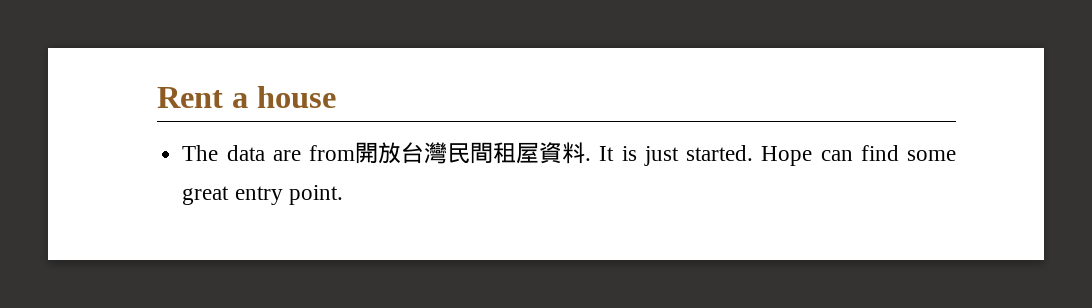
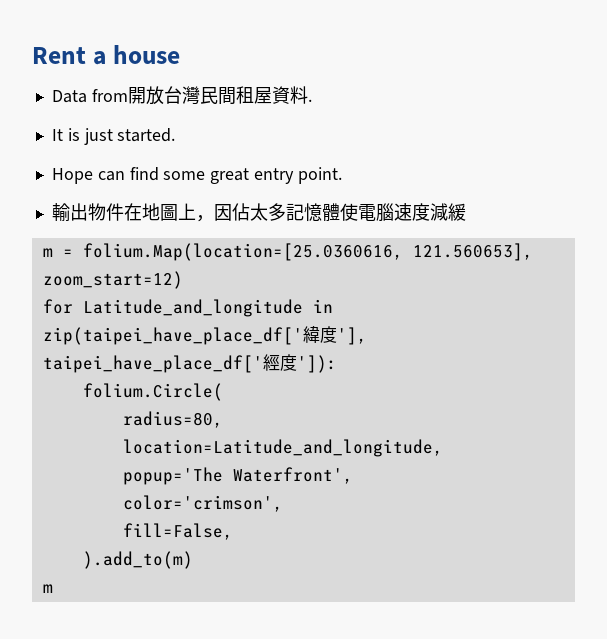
- The data are from開放台灣民間租屋資料. It is just started. Hope can find some great entry point.
+ Data from開放台灣民間租屋資料.
+ It is just started.
+ Hope can find some great entry point.
+ 輸出物件在地圖上，因佔太多記憶體使電腦速度減緩
+ m = folium.Map(location=[25.0360616, 121.560653], zoom_start=12)
+ for Latitude_and_longitude in zip(taipei_have_place_df['緯度'], taipei_have_place_df['經度']):
+ folium.Circle(
+ radius=80,
+ location=Latitude_and_longitude,
+ popup='The Waterfront',
+ color='crimson',
+ fill=False,
+ ).add_to(m)
+ m

